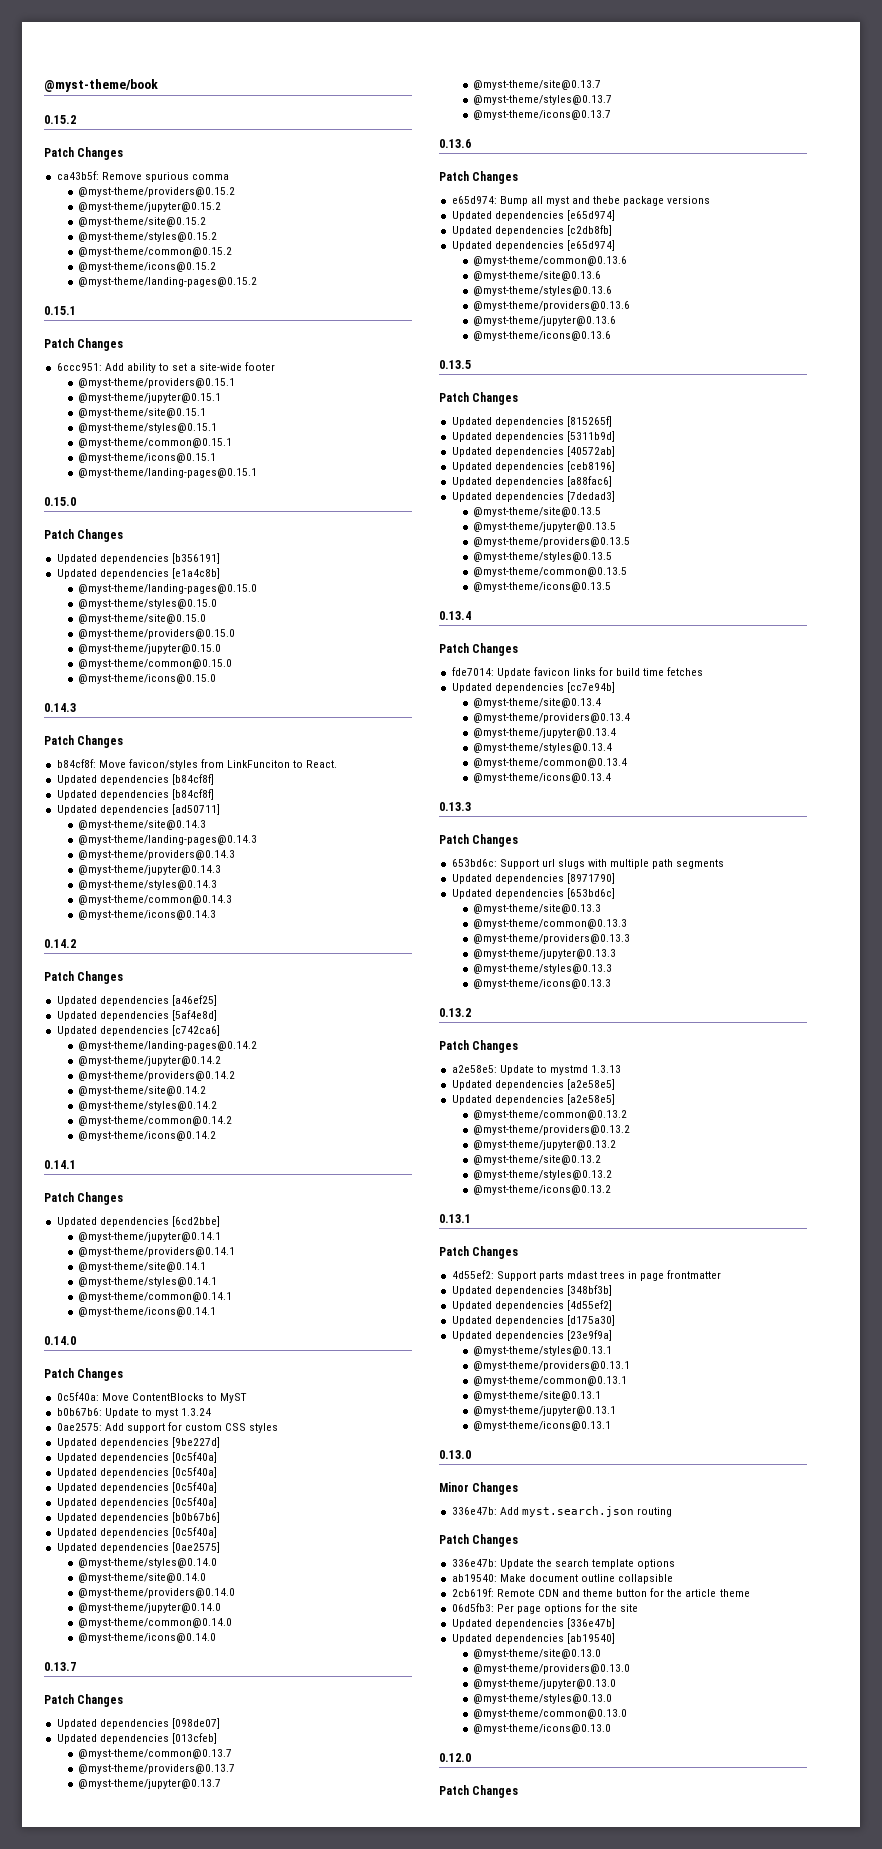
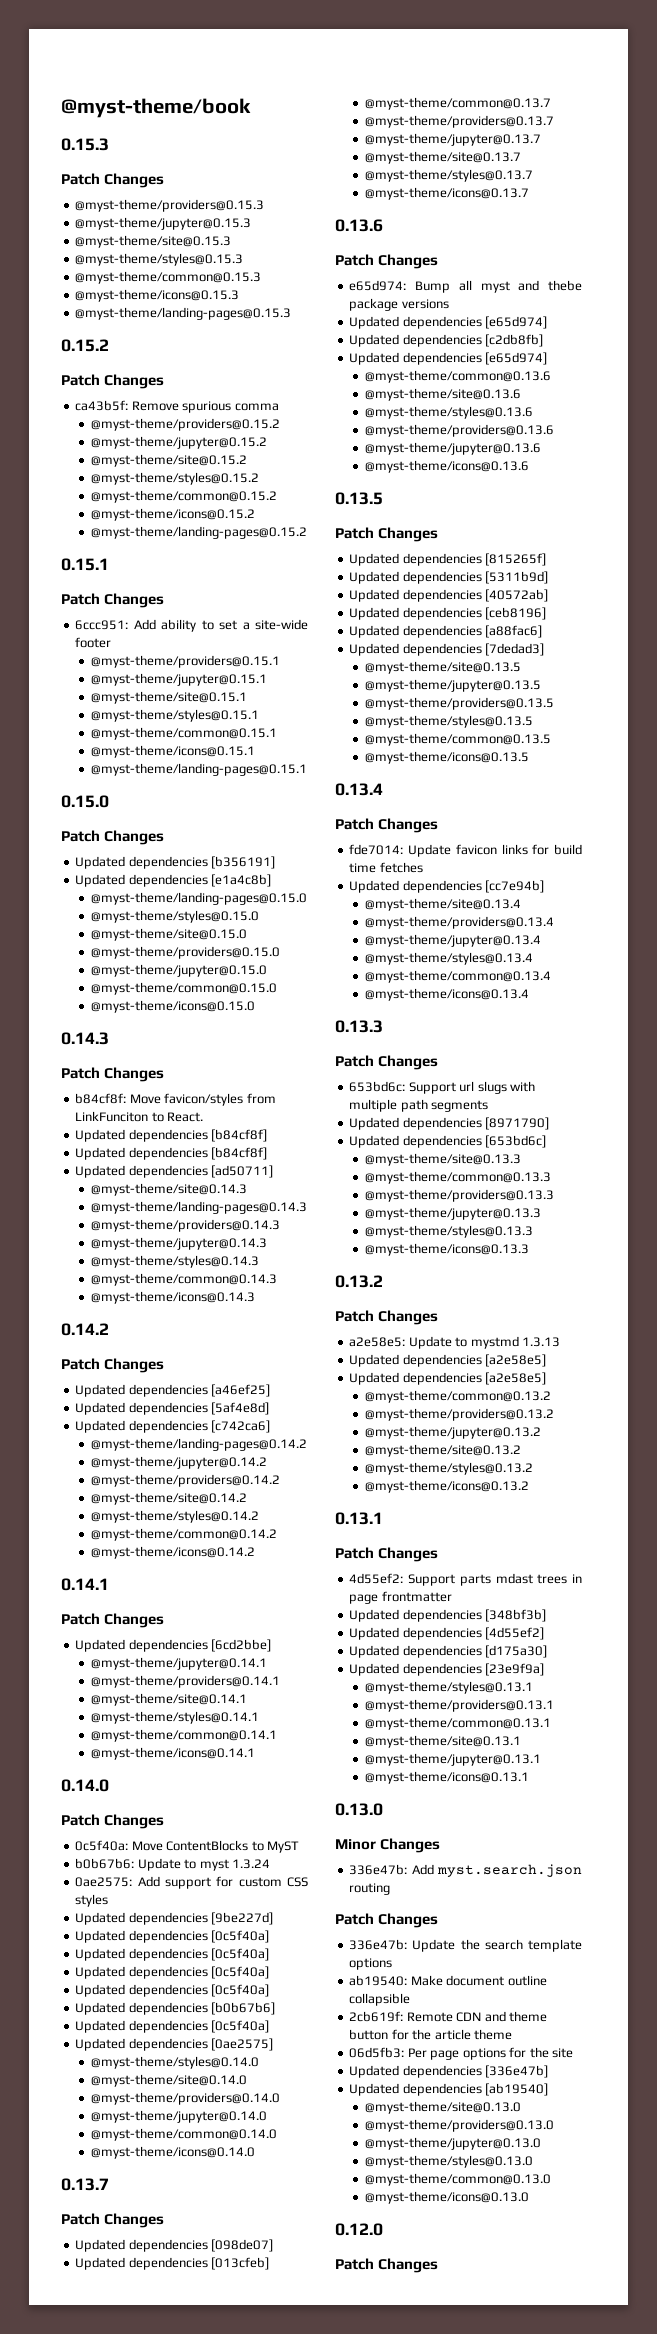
+ 0.15.3
+ Patch Changes
+ @myst-theme/providers@0.15.3
+ @myst-theme/jupyter@0.15.3
+ @myst-theme/site@0.15.3
+ @myst-theme/styles@0.15.3
+ @myst-theme/common@0.15.3
+ @myst-theme/icons@0.15.3
+ @myst-theme/landing-pages@0.15.3

